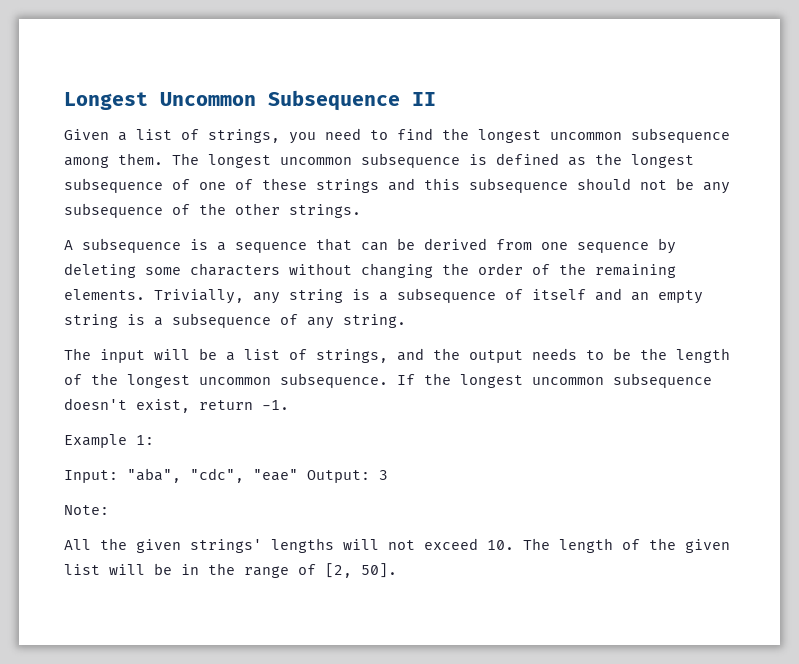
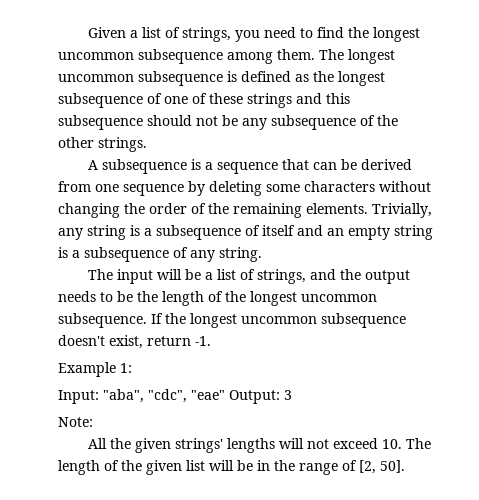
- Longest Uncommon Subsequence II

